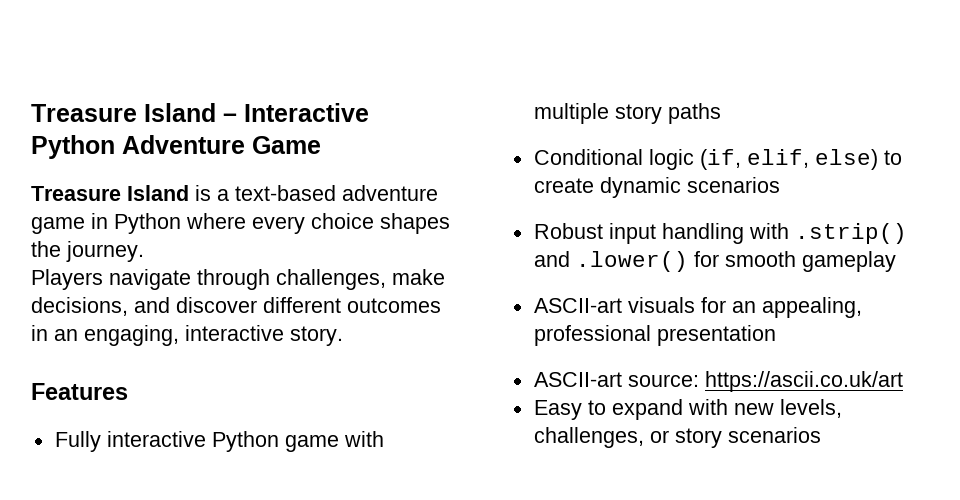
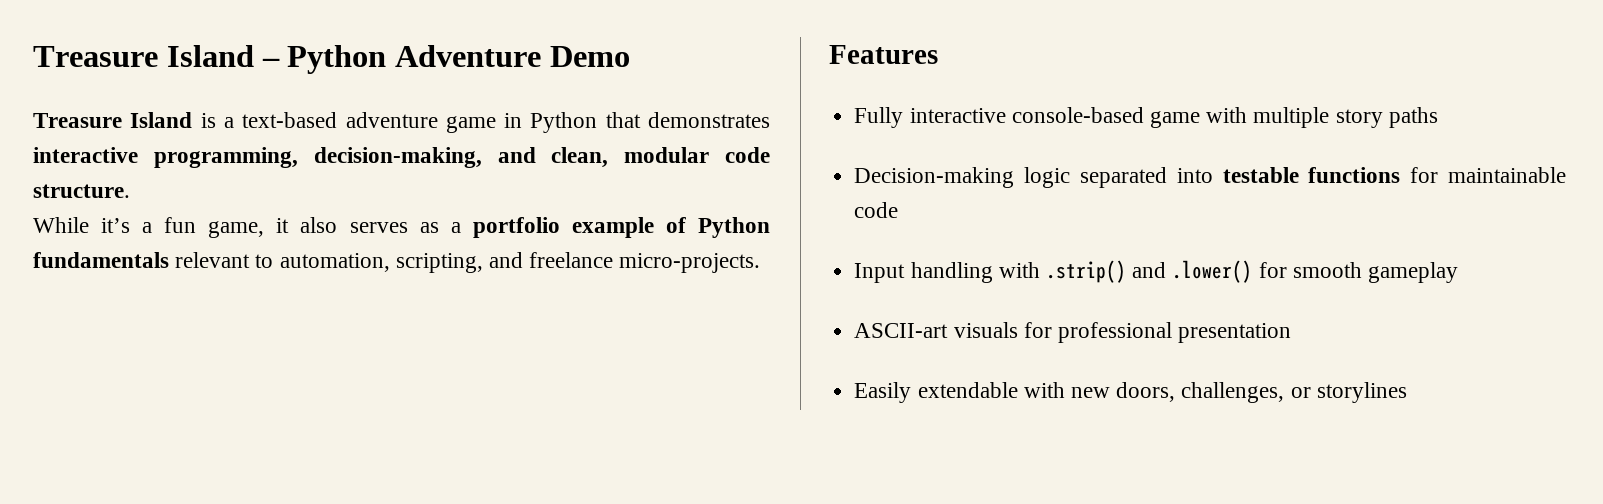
- Treasure Island – Interactive Python Adventure Game
+ Treasure Island – Python Adventure Demo
- Treasure Island is a text-based adventure game in Python where every choice shapes the journey.
- Players navigate through challenges, make decisions, and discover different outcomes in an engaging, interactive story.
+ Treasure Island is a text-based adventure game in Python that demonstrates interactive programming, decision-making, and clean, modular code structure.
+ While it’s a fun game, it also serves as a portfolio example of Python fundamentals relevant to automation, scripting, and freelance micro-projects.
- Fully interactive Python game with multiple story paths
+ Fully interactive console-based game with multiple story paths
- Conditional logic (if, elif, else) to create dynamic scenarios
- Robust input handling with .strip() and .lower() for smooth gameplay
+ Decision-making logic separated into testable functions for maintainable code
+ Input handling with .strip() and .lower() for smooth gameplay
- ASCII-art visuals for an appealing, professional presentation
+ ASCII-art visuals for professional presentation
- ASCII-art source: https://ascii.co.uk/art
- Easy to expand with new levels, challenges, or story scenarios
+ Easily extendable with new doors, challenges, or storylines

